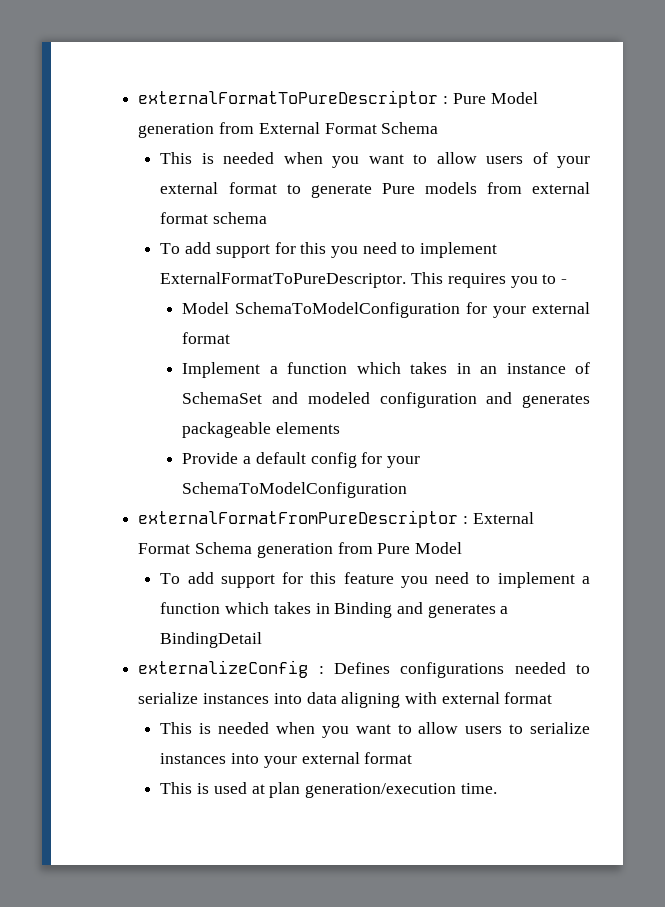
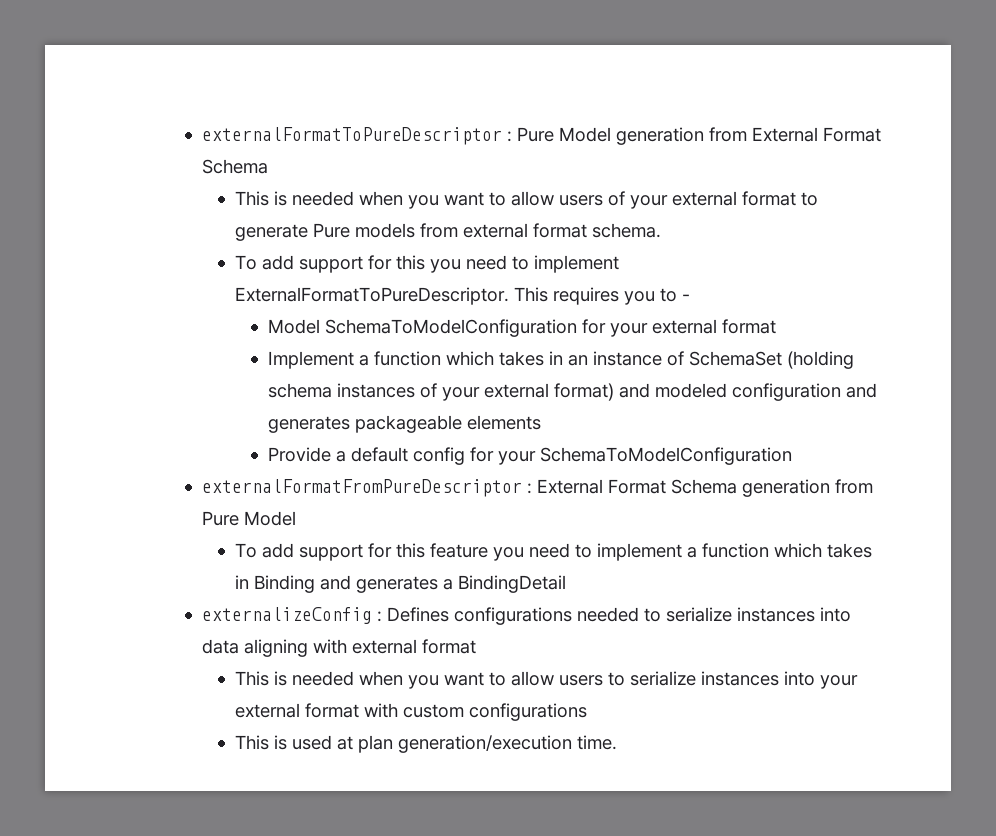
- This is needed when you want to allow users of your external format to generate Pure models from external format schema
+ This is needed when you want to allow users of your external format to generate Pure models from external format schema.
- Implement a function which takes in an instance of SchemaSet and modeled configuration and generates packageable elements
+ Implement a function which takes in an instance of SchemaSet (holding schema instances of your external format) and modeled configuration and generates packageable elements
- This is needed when you want to allow users to serialize instances into your external format
+ This is needed when you want to allow users to serialize instances into your external format with custom configurations

